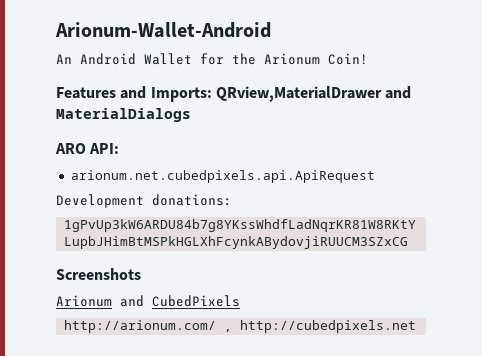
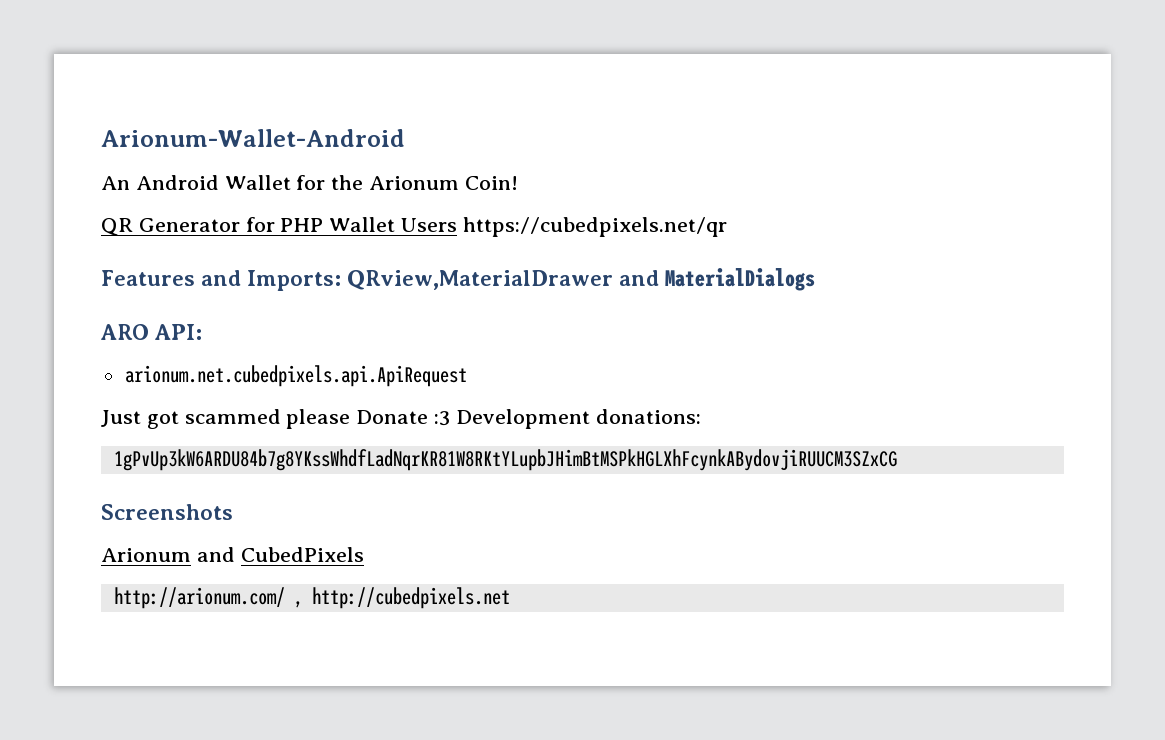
+ QR Generator for PHP Wallet Users https://cubedpixels.net/qr
- Development donations:
+ Just got scammed please Donate :3 Development donations:

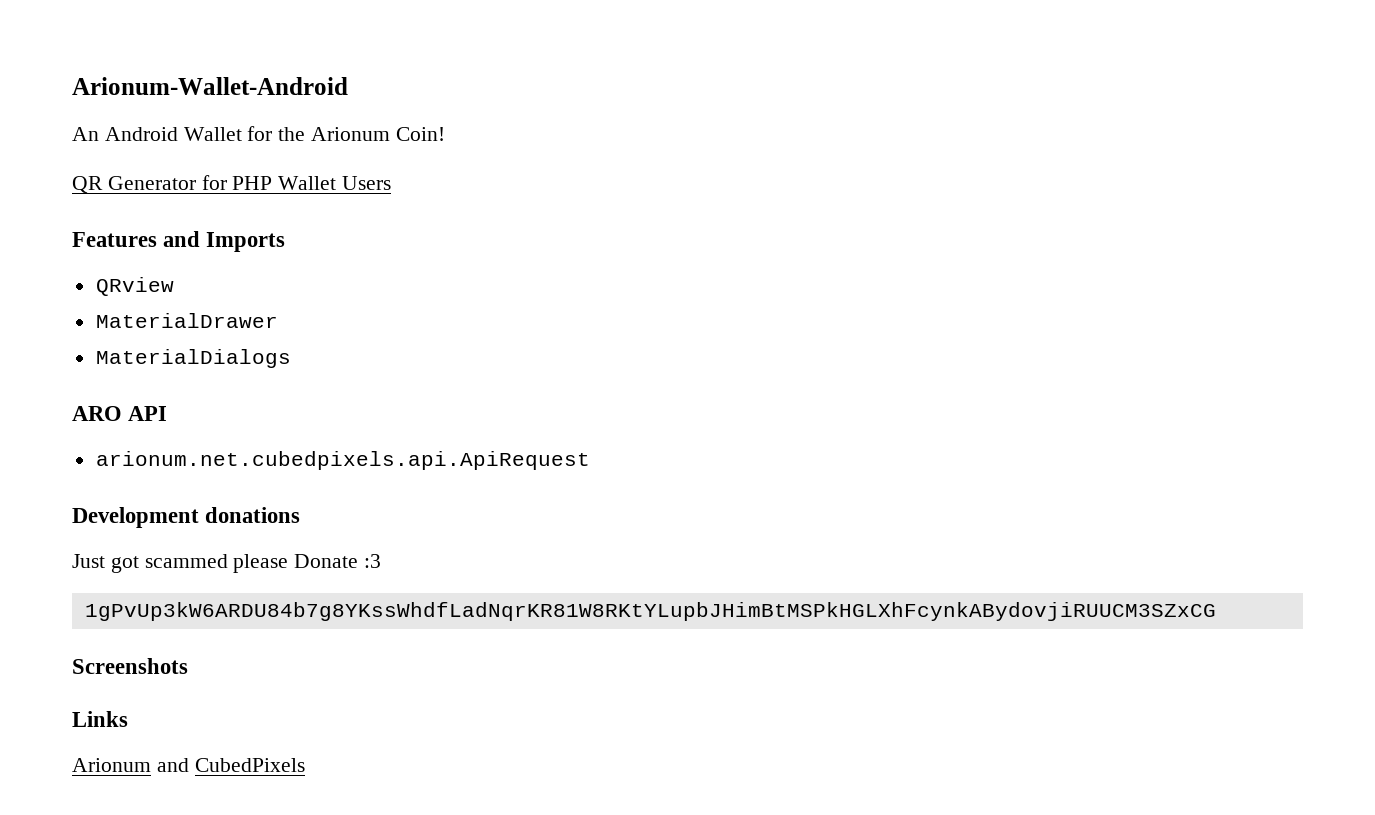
- QR Generator for PHP Wallet Users https://cubedpixels.net/qr
+ QR Generator for PHP Wallet Users
- Features and Imports: QRview,MaterialDrawer and MaterialDialogs
+ Features and Imports
+ QRview
+ MaterialDrawer
+ MaterialDialogs
- ARO API:
+ ARO API
+ Development donations
- Just got scammed please Donate :3 Development donations:
+ Just got scammed please Donate :3
+ Links
- http://arionum.com/ , http://cubedpixels.net

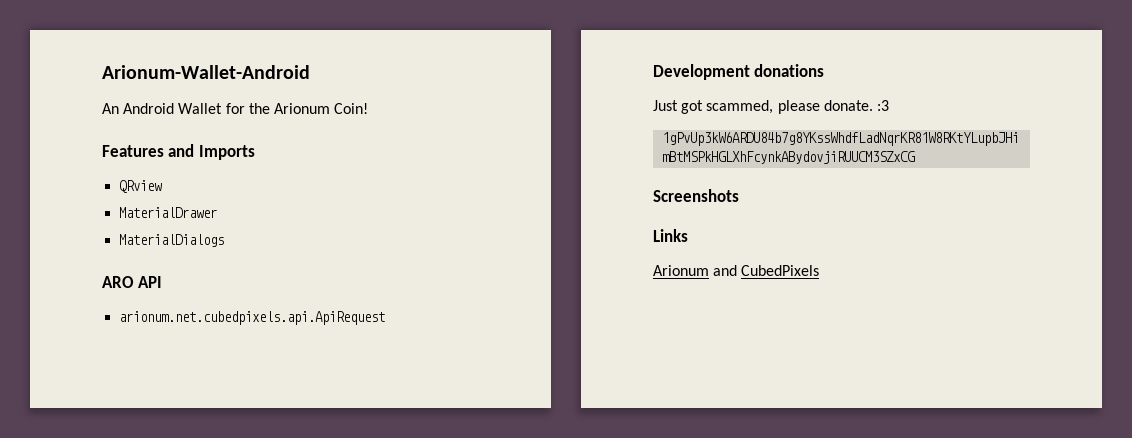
- QR Generator for PHP Wallet Users
- Just got scammed please Donate :3
+ Just got scammed, please donate. :3

